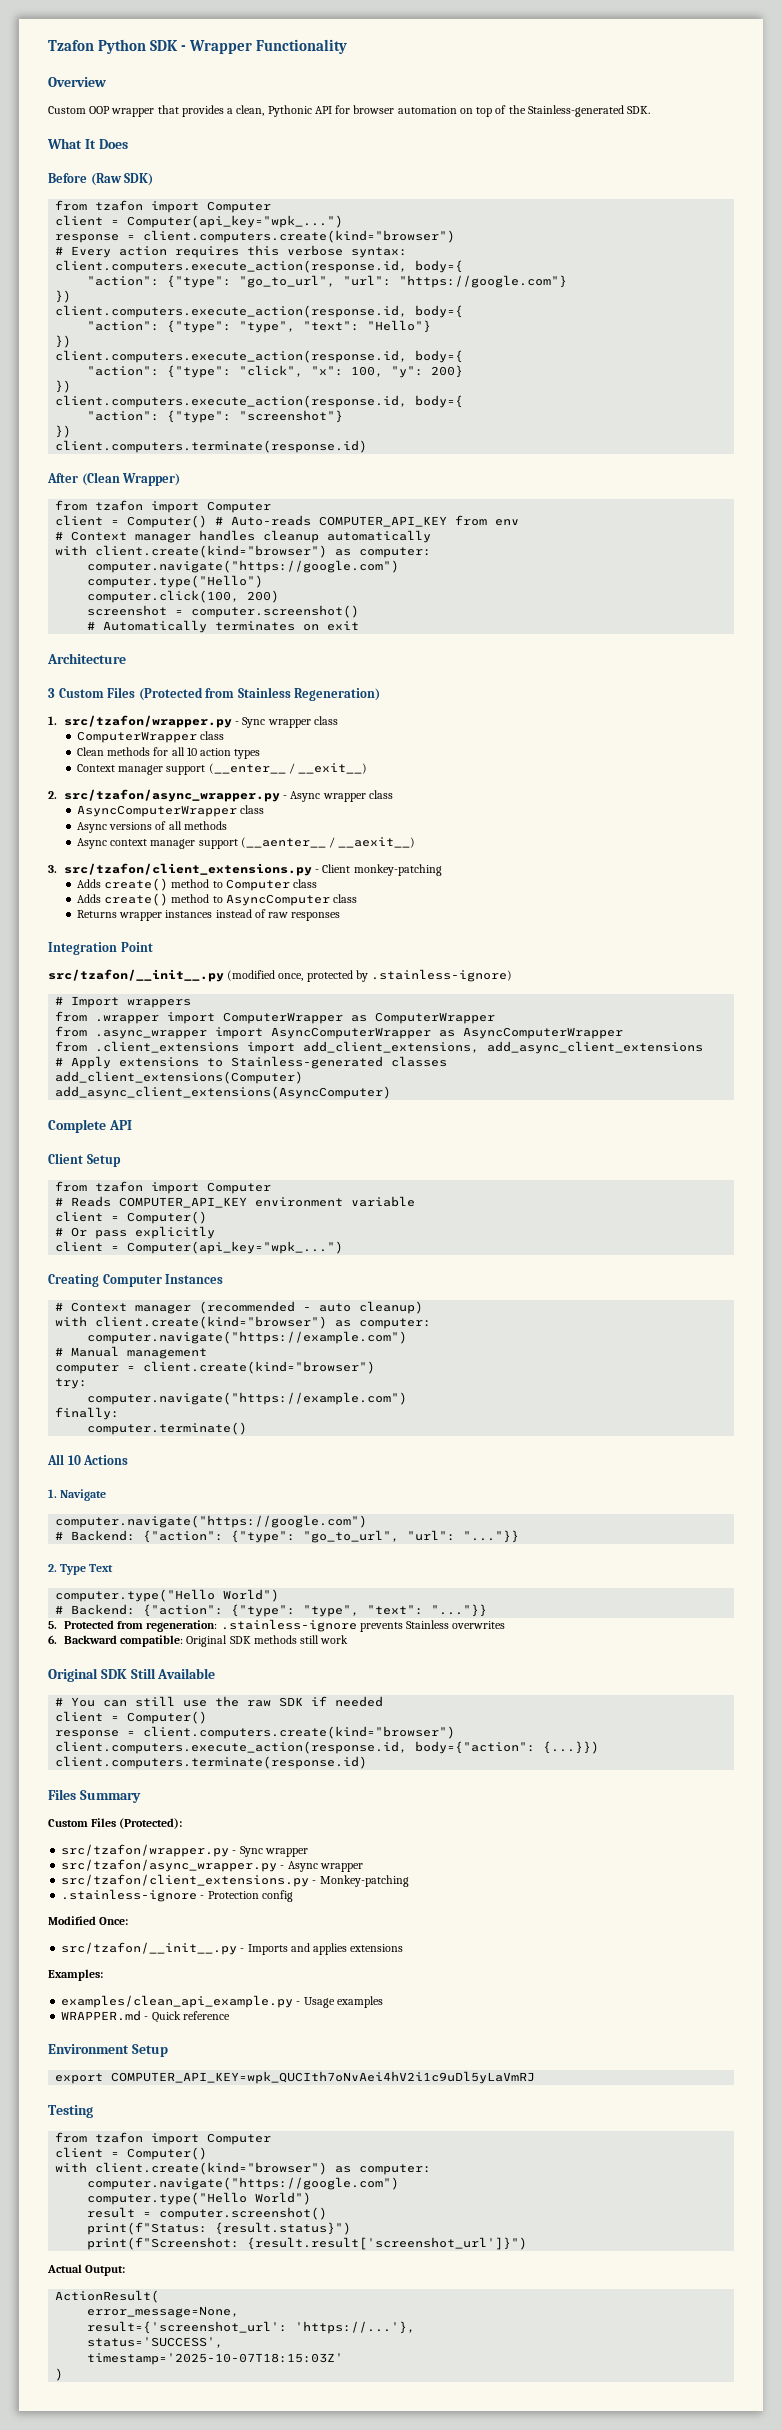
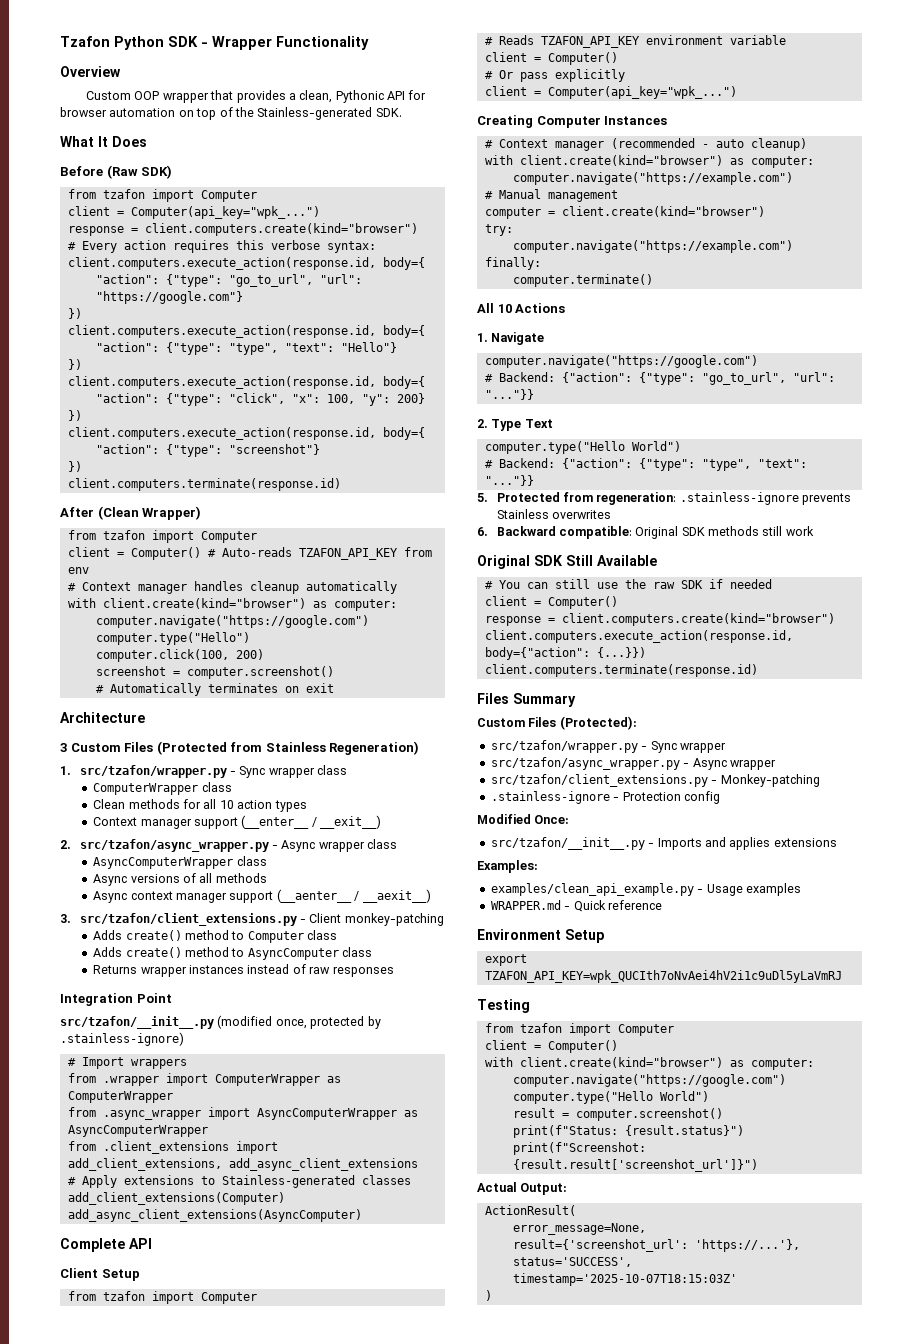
- client = Computer() # Auto-reads COMPUTER_API_KEY from env
+ client = Computer() # Auto-reads TZAFON_API_KEY from env
- # Reads COMPUTER_API_KEY environment variable
+ # Reads TZAFON_API_KEY environment variable
- export COMPUTER_API_KEY=wpk_QUCIth7oNvAei4hV2i1c9uDl5yLaVmRJ
+ export TZAFON_API_KEY=wpk_QUCIth7oNvAei4hV2i1c9uDl5yLaVmRJ

